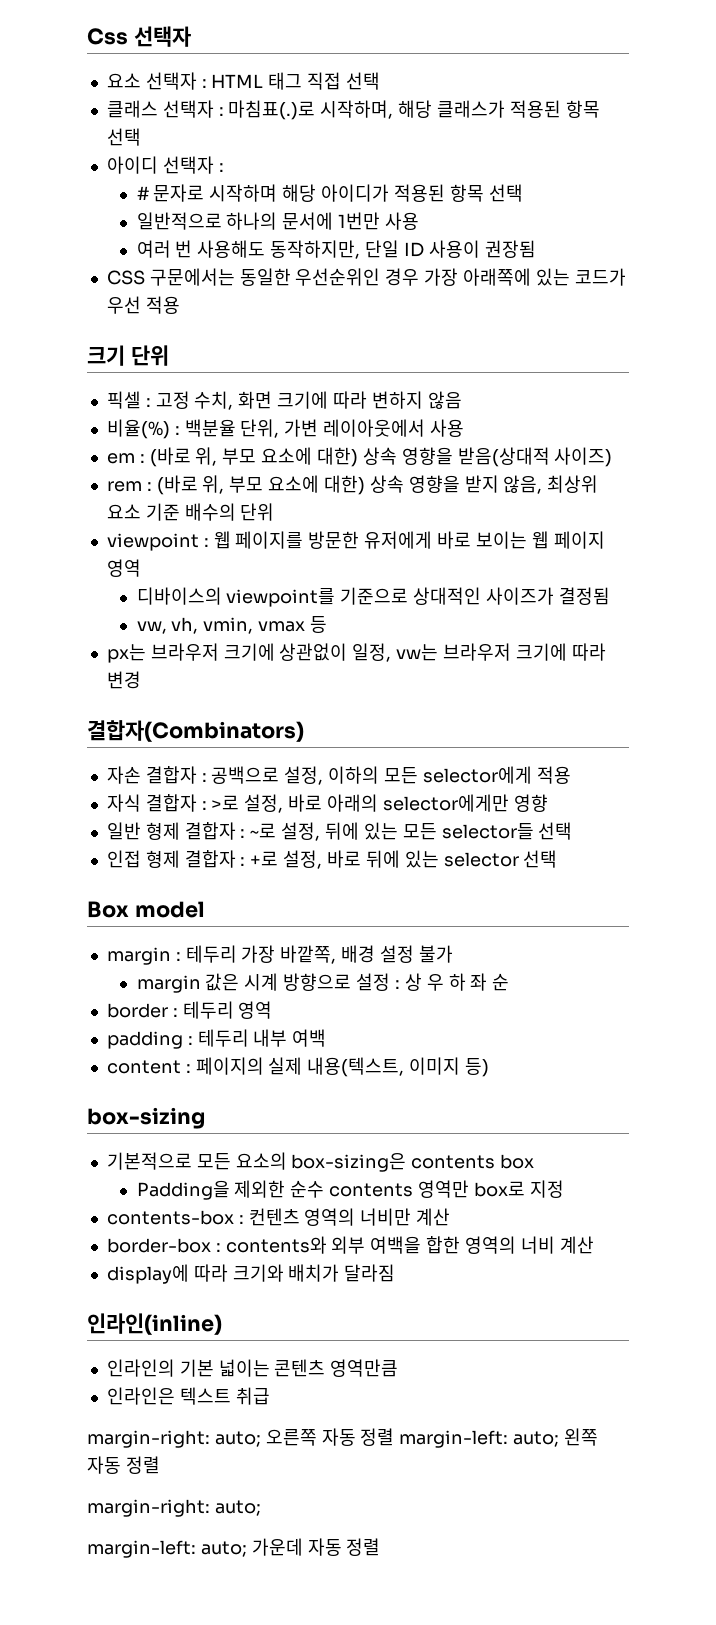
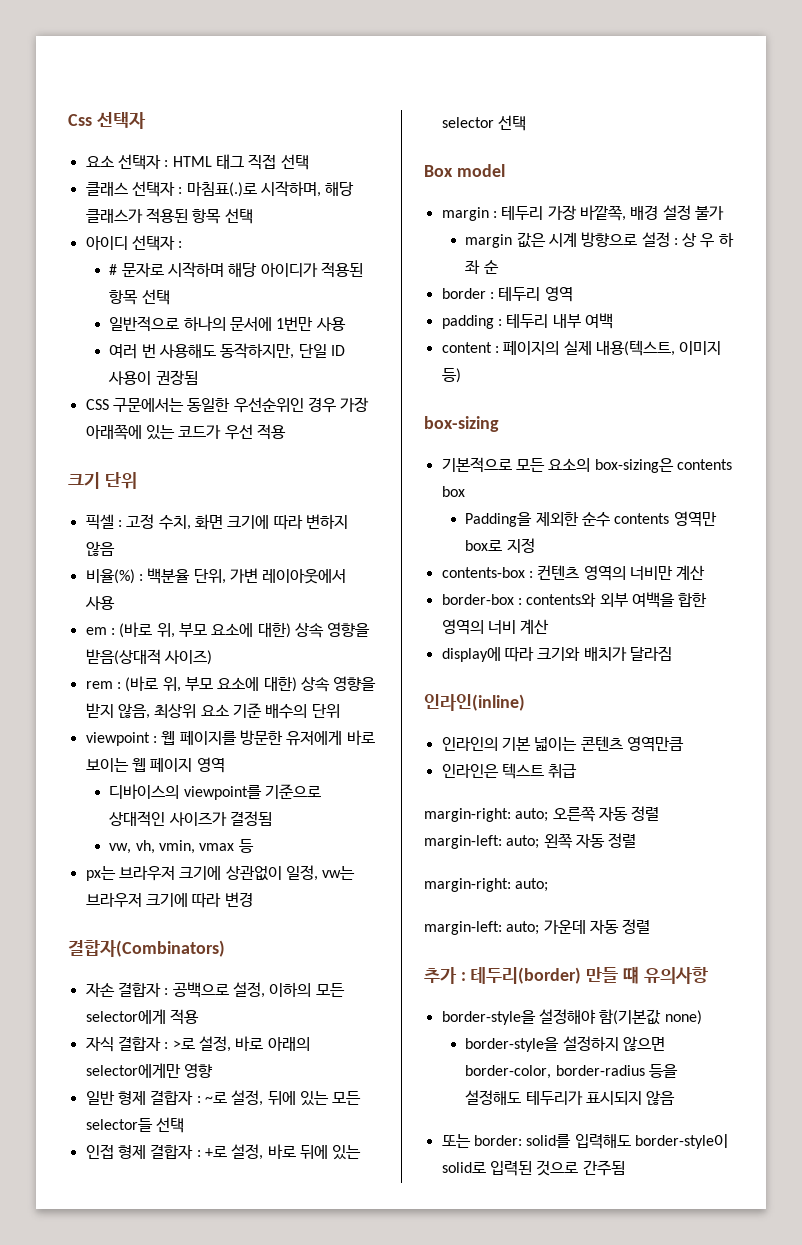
+ 추가 : 테두리(border) 만들 떄 유의사항
+ border-style을 설정해야 함(기본값 none)
+ border-style을 설정하지 않으면 border-color, border-radius 등을 설정해도 테두리가 표시되지 않음
+ 또는 border: solid를 입력해도 border-style이 solid로 입력된 것으로 간주됨

